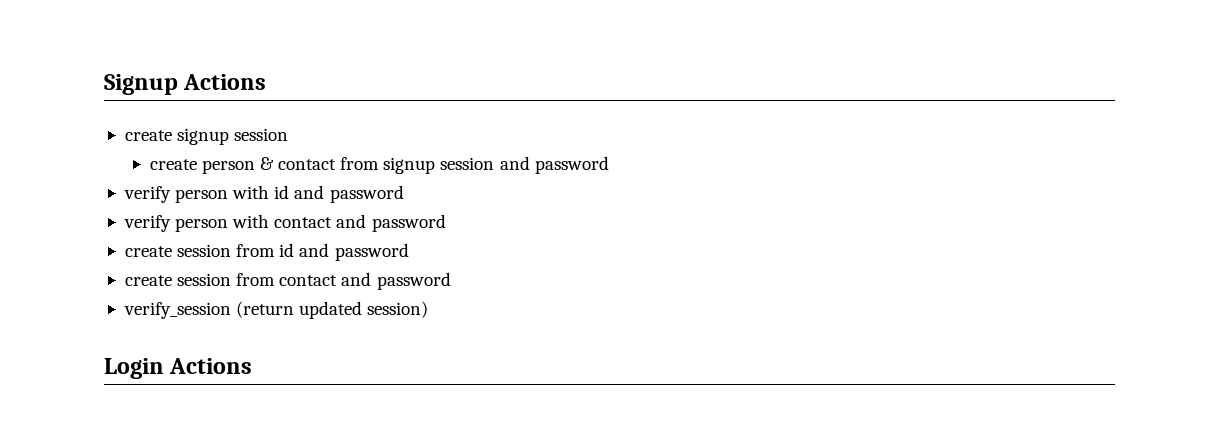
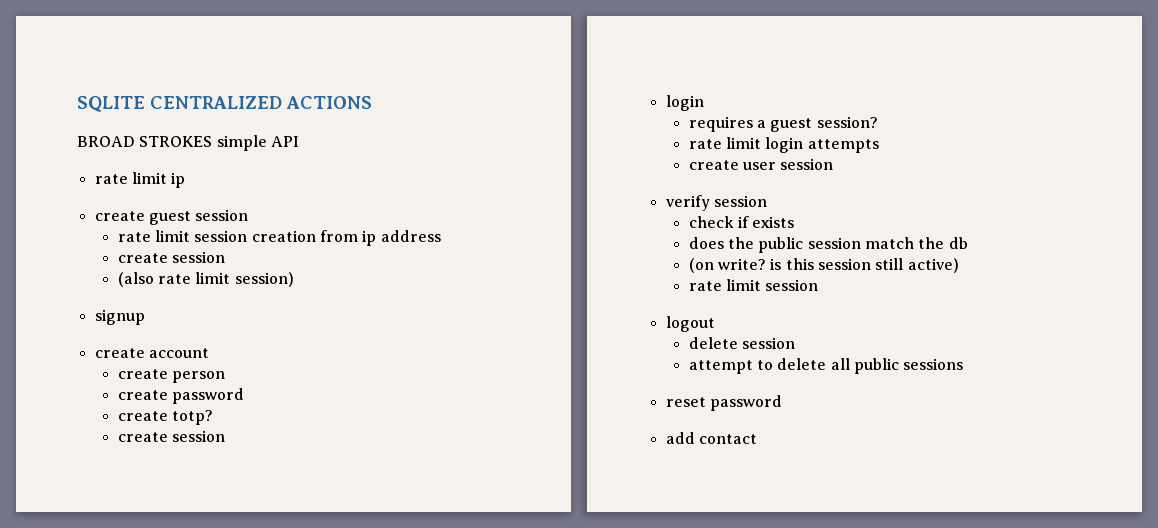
- Signup Actions
- create signup session
+ SQLITE CENTRALIZED ACTIONS
+ BROAD STROKES simple API
+ rate limit ip
+ create guest session
+ rate limit session creation from ip address
+ create session
+ (also rate limit session)
+ signup
+ create account
- create person & contact from signup session and password
- verify person with id and password
- verify person with contact and password
- create session from id and password
- create session from contact and password
- verify_session (return updated session)
- Login Actions
+ create person
+ create password
+ create totp?
+ create session
+ login
+ requires a guest session?
+ rate limit login attempts
+ create user session
+ verify session
+ check if exists
+ does the public session match the db
+ (on write? is this session still active)
+ rate limit session
+ logout
+ delete session
+ attempt to delete all public sessions
+ reset password
+ add contact

